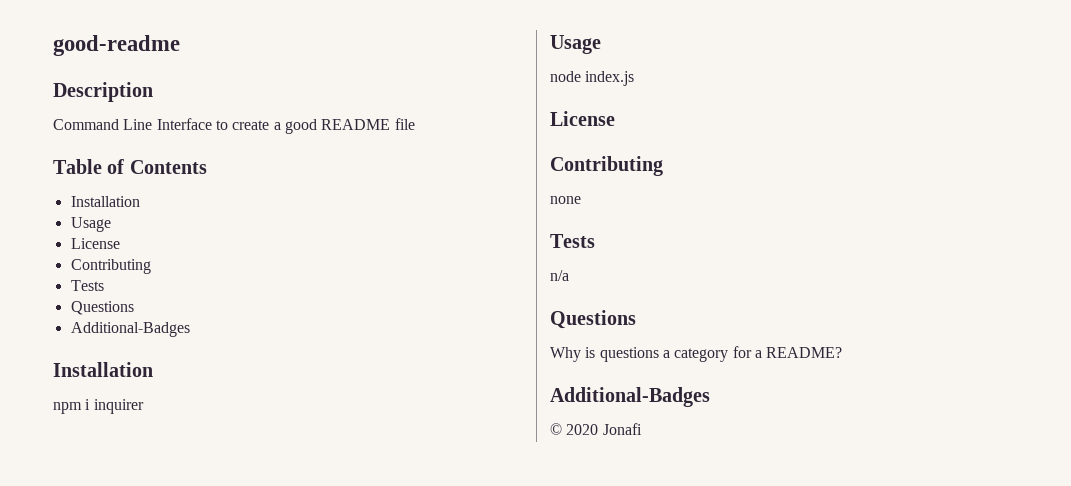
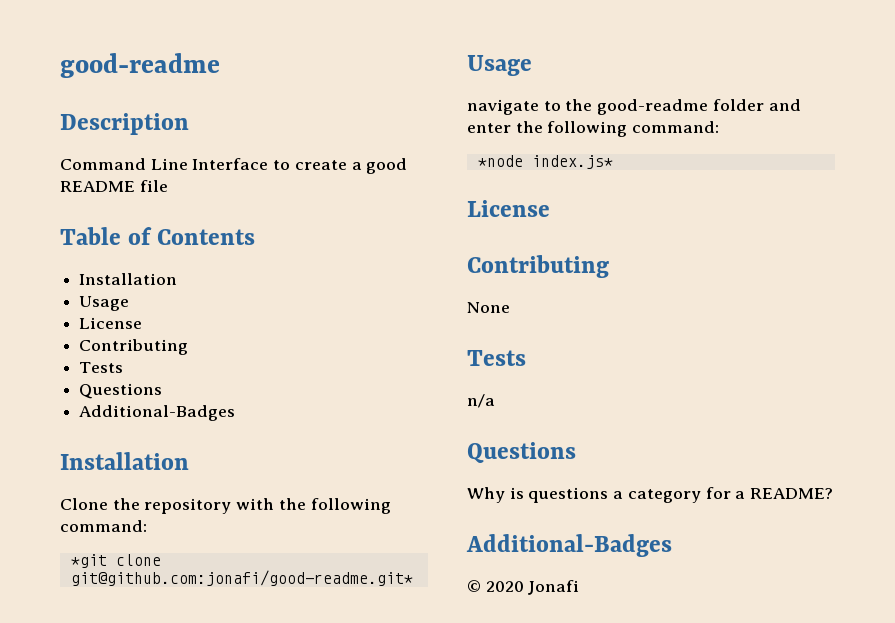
- npm i inquirer
+ Clone the repository with the following command:
+ *git clone git@github.com:jonafi/good-readme.git*
  Usage
- node index.js
+ navigate to the good-readme folder and enter the following command:
+ *node index.js*
  License
  Contributing
- none
+ None

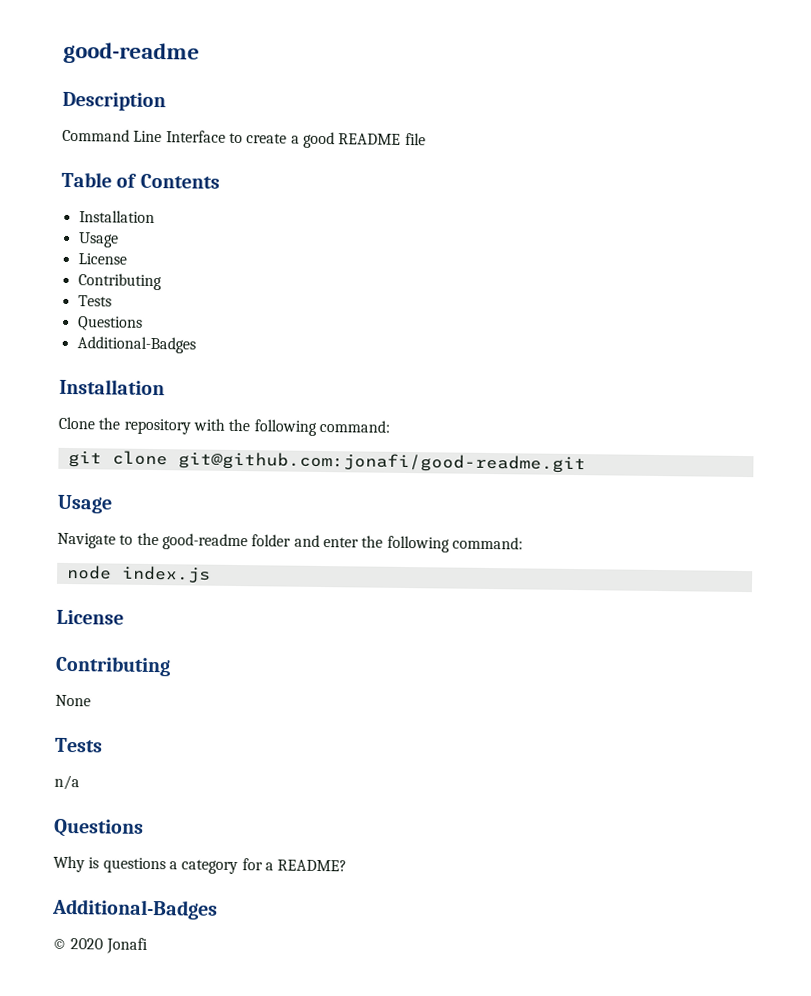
- *git clone git@github.com:jonafi/good-readme.git*
+ git clone git@github.com:jonafi/good-readme.git
  Usage
- navigate to the good-readme folder and enter the following command:
+ Navigate to the good-readme folder and enter the following command:
- *node index.js*
+ node index.js

